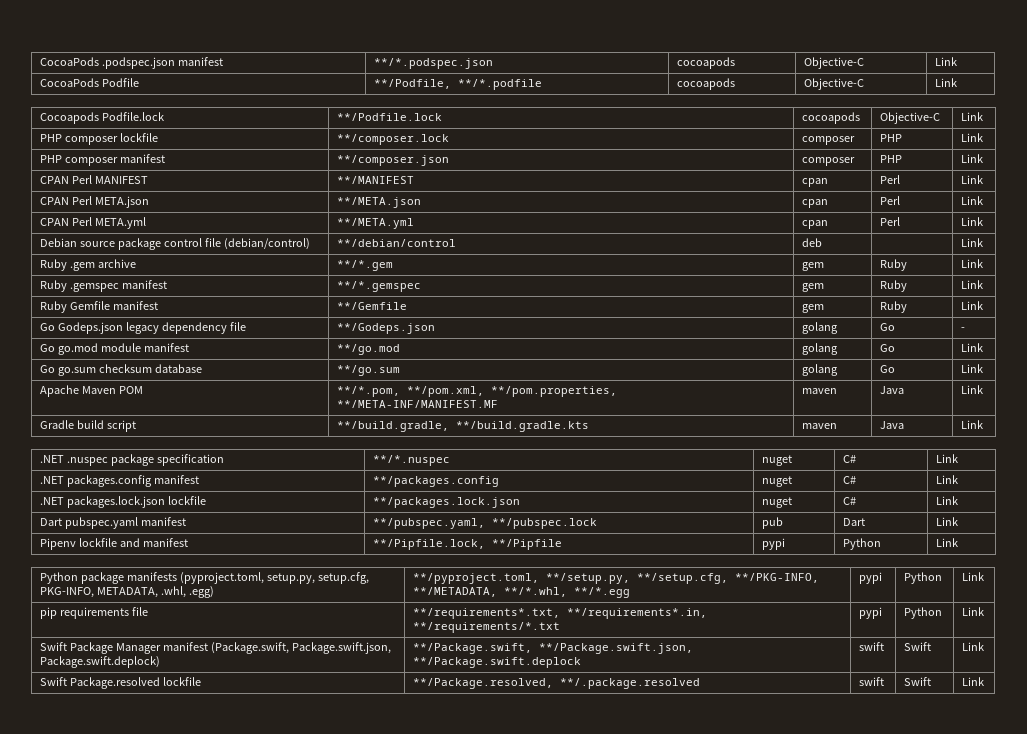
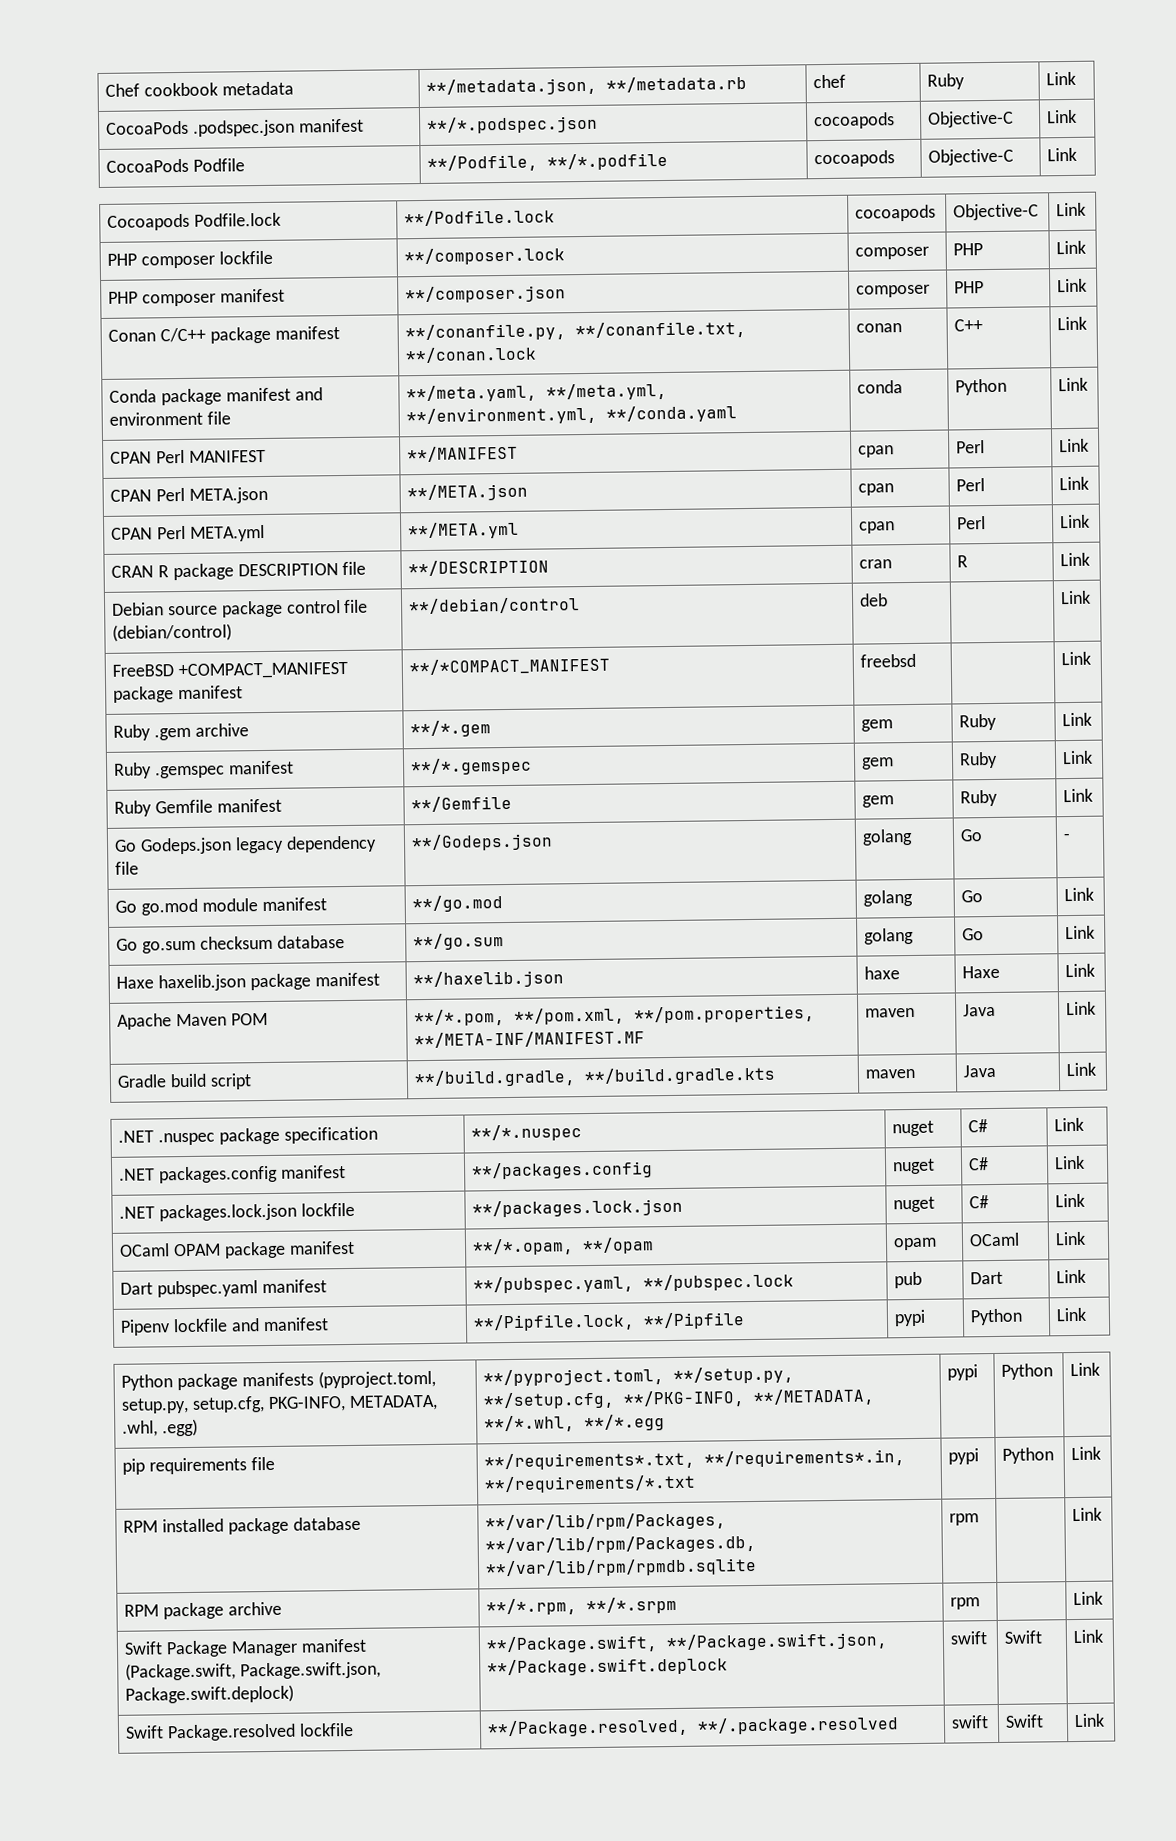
+ Chef cookbook metadata | **/metadata.json, **/metadata.rb | chef | Ruby | Link
+ Conan C/C++ package manifest | **/conanfile.py, **/conanfile.txt, **/conan.lock | conan | C++ | Link
+ Conda package manifest and environment file | **/meta.yaml, **/meta.yml, **/environment.yml, **/conda.yaml | conda | Python | Link
+ CRAN R package DESCRIPTION file | **/DESCRIPTION | cran | R | Link
+ FreeBSD +COMPACT_MANIFEST package manifest | **/*COMPACT_MANIFEST | freebsd | | Link
+ Haxe haxelib.json package manifest | **/haxelib.json | haxe | Haxe | Link
+ OCaml OPAM package manifest | **/*.opam, **/opam | opam | OCaml | Link
+ RPM installed package database | **/var/lib/rpm/Packages, **/var/lib/rpm/Packages.db, **/var/lib/rpm/rpmdb.sqlite | rpm | | Link
+ RPM package archive | **/*.rpm, **/*.srpm | rpm | | Link

